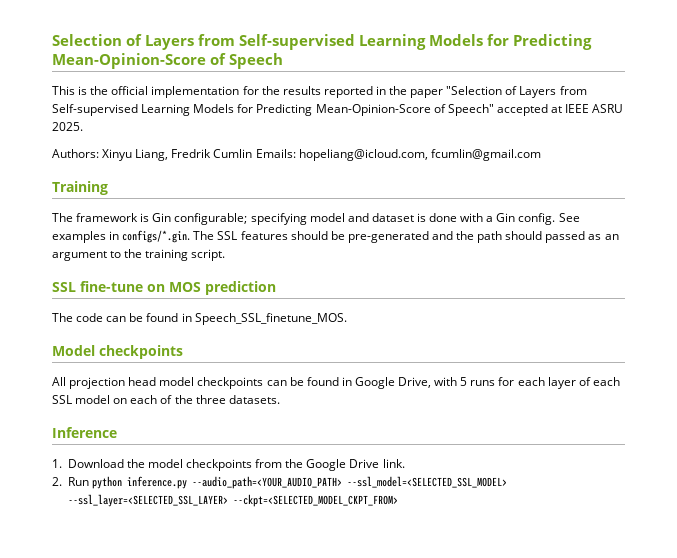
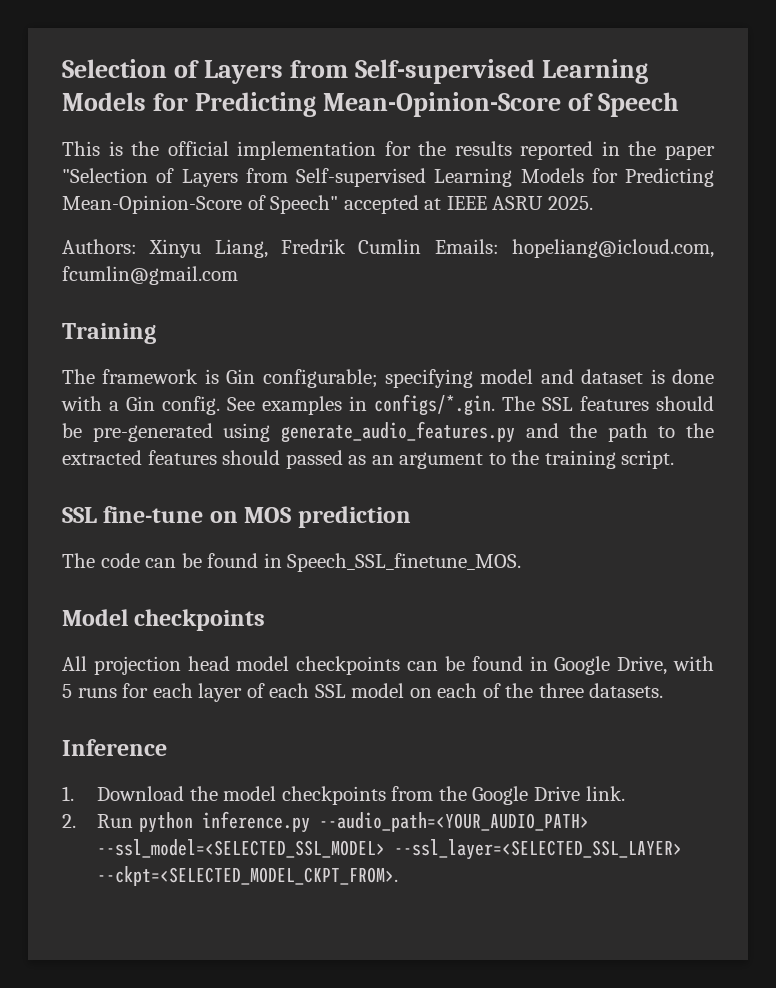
- See examples in configs/*.gin. The SSL features should be pre-generated and the path should passed as an argument to the training script.
+ See examples in configs/*.gin. The SSL features should be pre-generated using generate_audio_features.py and the path to the extracted features should passed as an argument to the training script.
- 2. Run python inference.py --audio_path=<YOUR_AUDIO_PATH> --ssl_model=<SELECTED_SSL_MODEL> --ssl_layer=<SELECTED_SSL_LAYER> --ckpt=<SELECTED_MODEL_CKPT_FROM>
+ 2. Run python inference.py --audio_path=<YOUR_AUDIO_PATH> --ssl_model=<SELECTED_SSL_MODEL> --ssl_layer=<SELECTED_SSL_LAYER> --ckpt=<SELECTED_MODEL_CKPT_FROM>.

